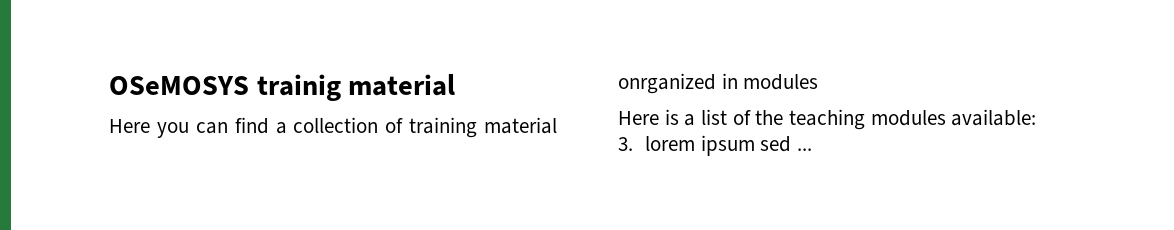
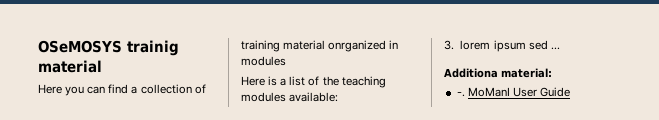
+ Additiona material:
+ -. MoManI User Guide

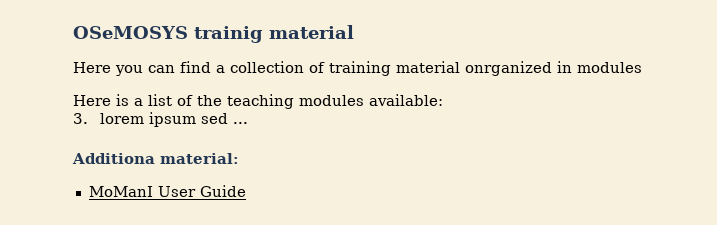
- -.

